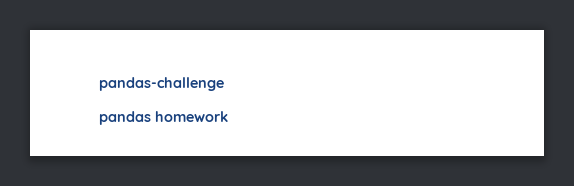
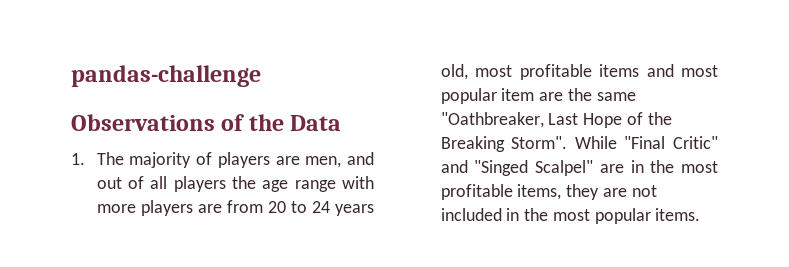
- pandas homework
+ Observations of the Data
+ 1. The majority of players are men, and out of all players the age range with more players are from 20 to 24 years old, most profitable items and most popular item are the same "Oathbreaker, Last Hope of the Breaking Storm". While "Final Critic" and "Singed Scalpel" are in the most profitable items, they are not included in the most popular items.

